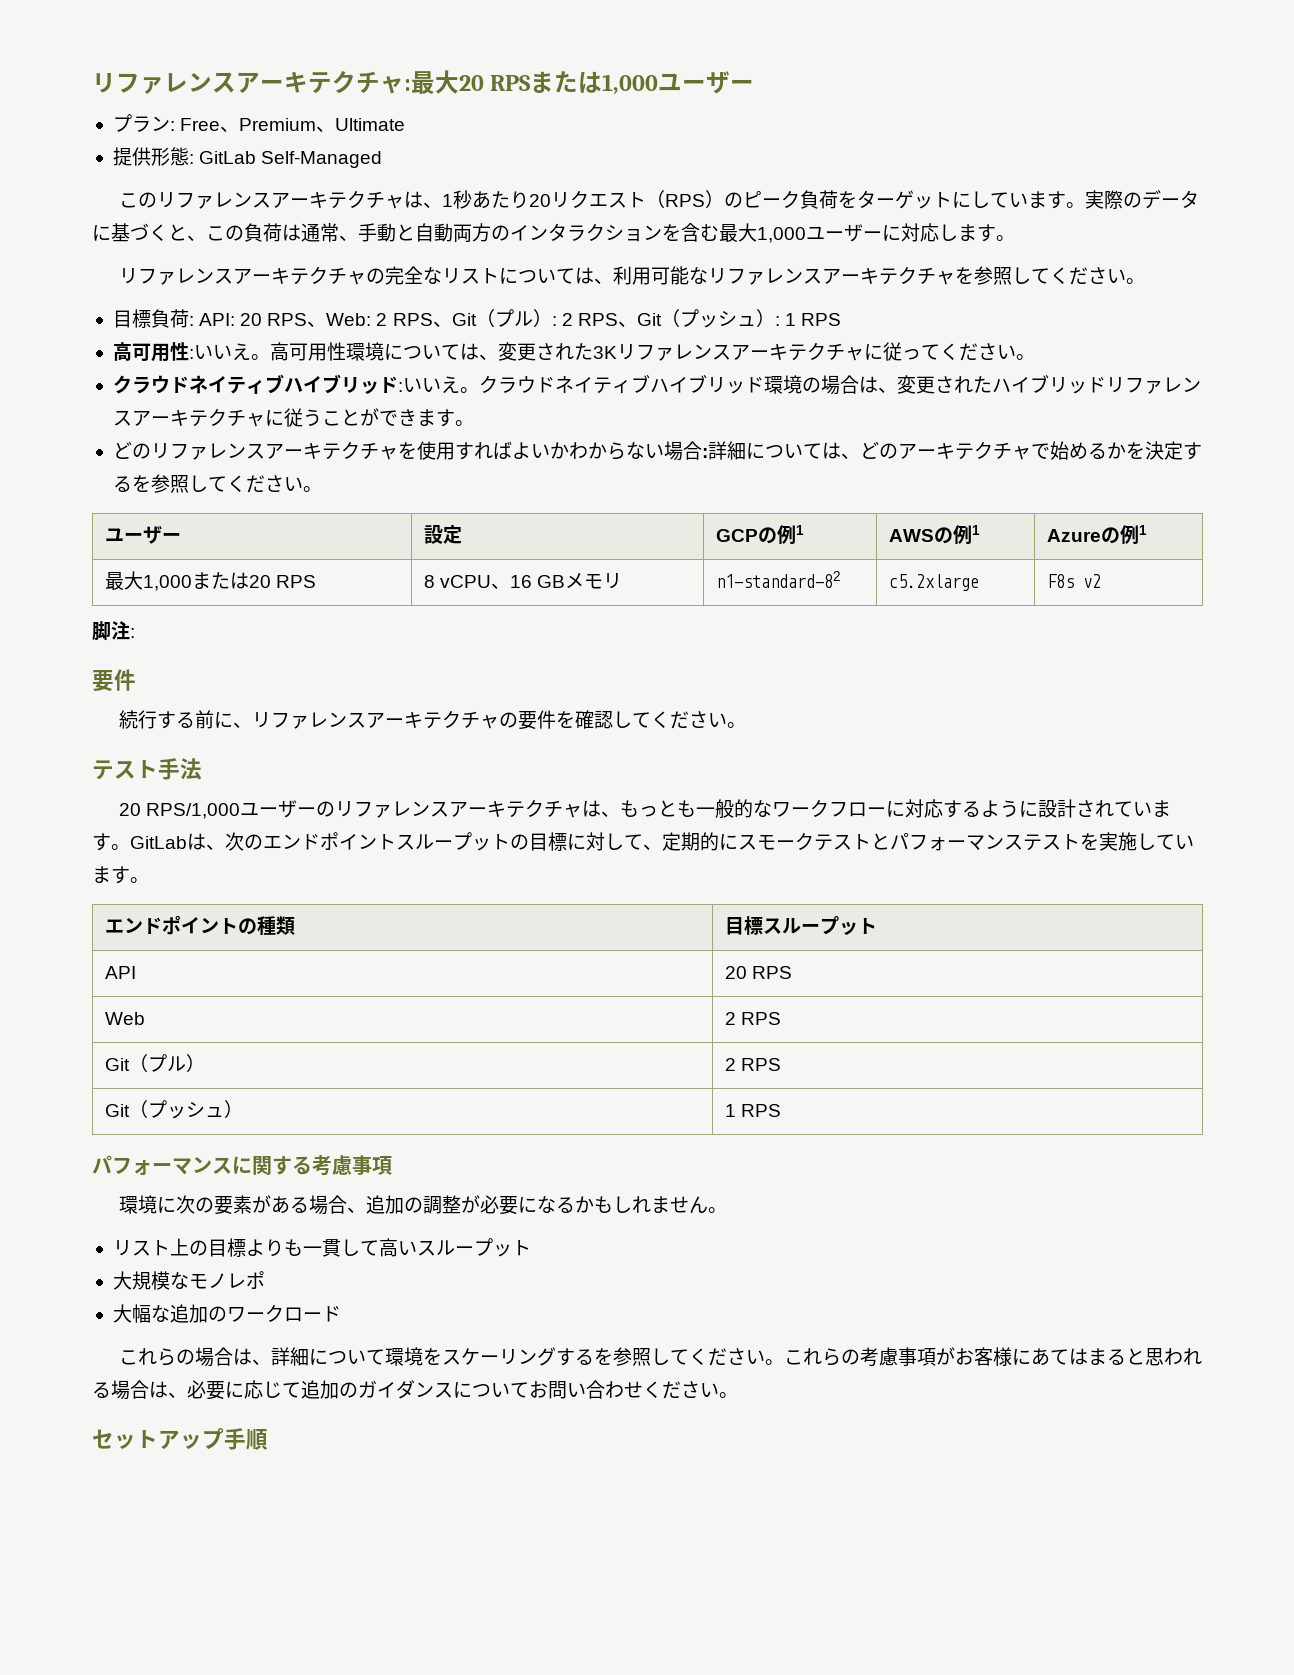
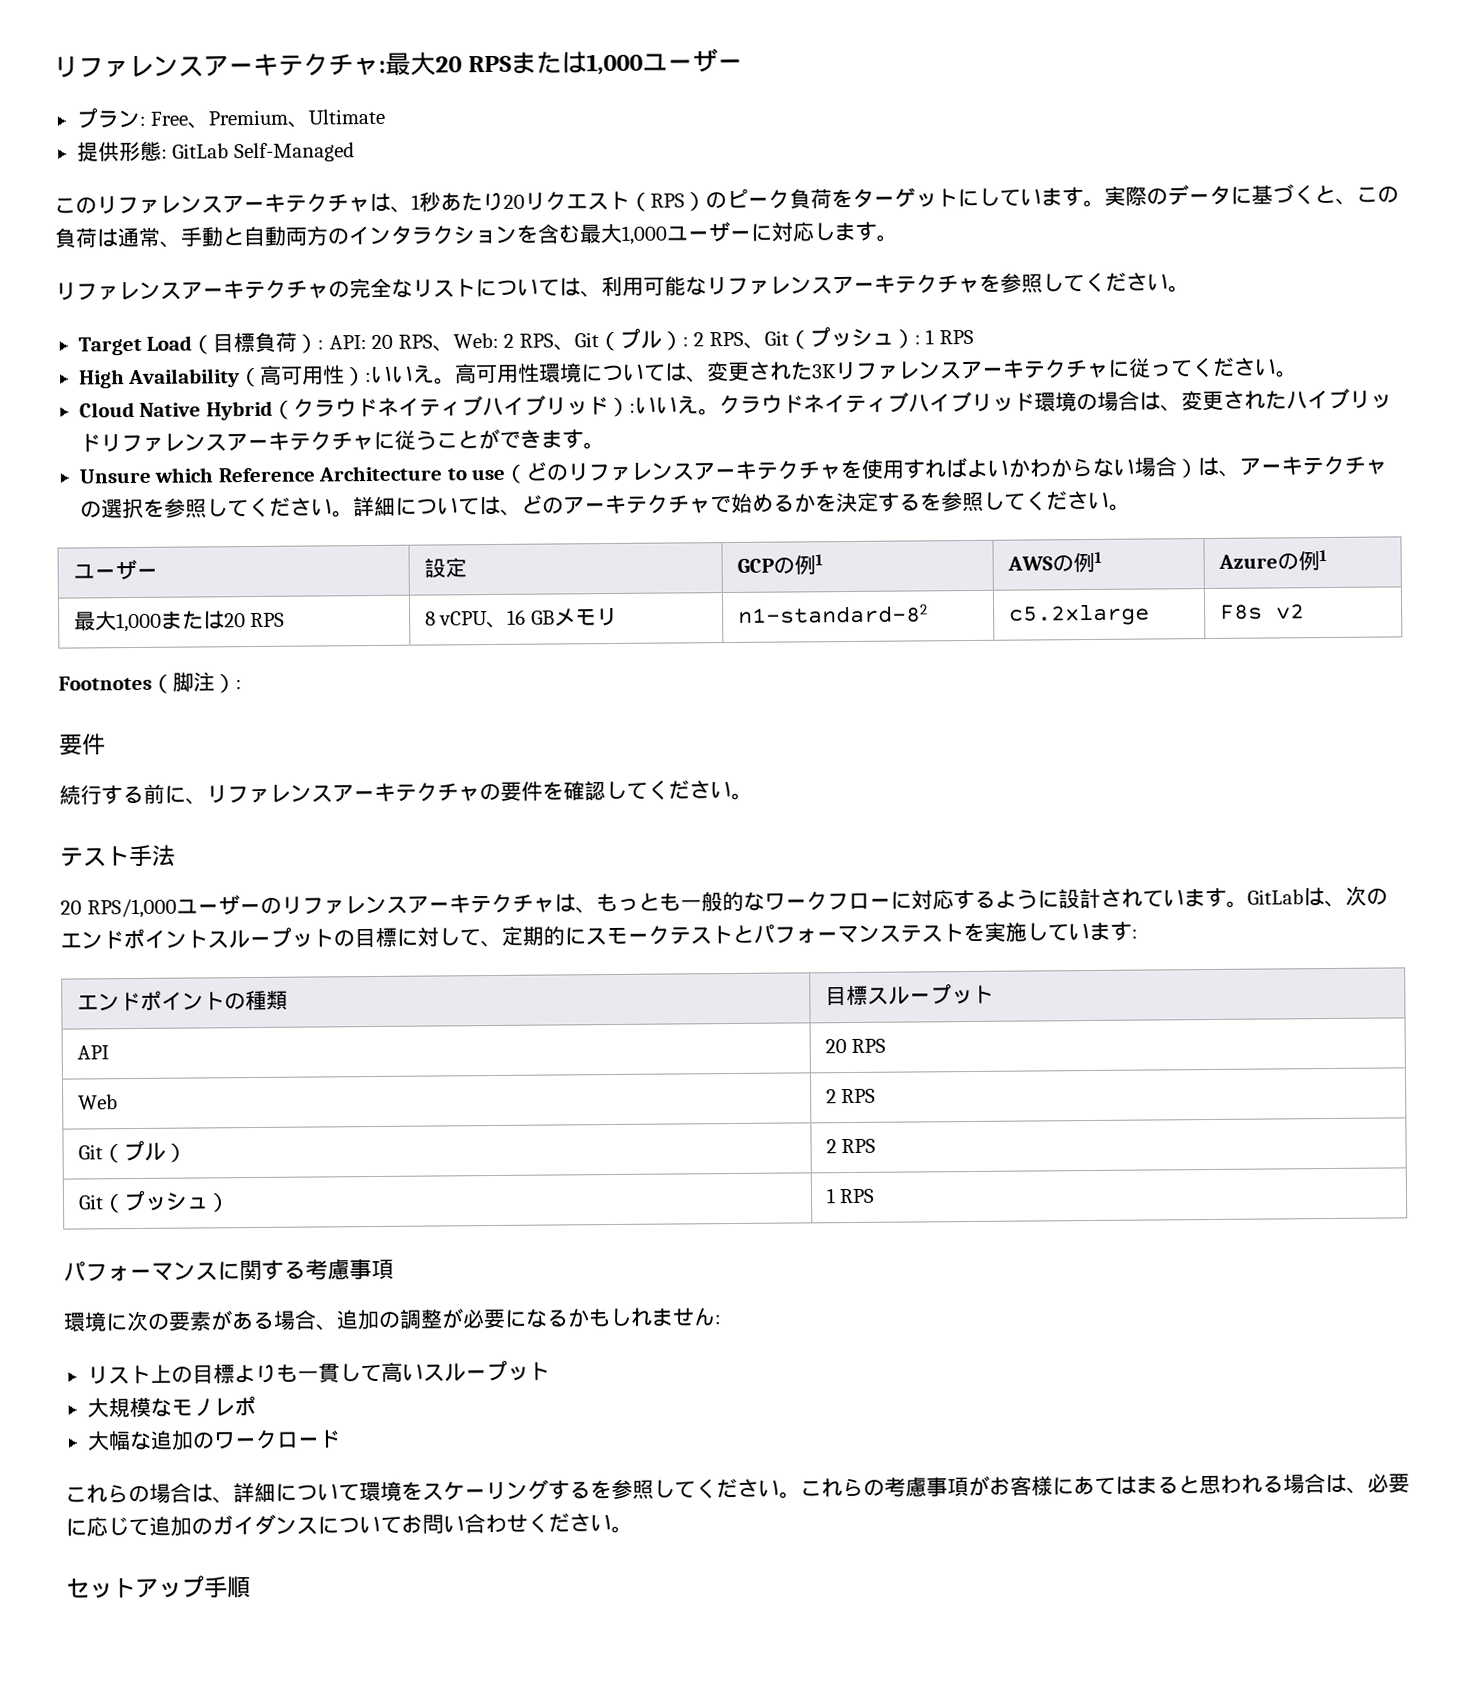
- 目標負荷: API: 20 RPS、Web: 2 RPS、Git（プル）: 2 RPS、Git（プッシュ）: 1 RPS
+ Target Load（目標負荷）: API: 20 RPS、Web: 2 RPS、Git（プル）: 2 RPS、Git（プッシュ）: 1 RPS
- 高可用性:いいえ。
+ High Availability（高可用性）:いいえ。
- クラウドネイティブハイブリッド:いいえ。
+ Cloud Native Hybrid（クラウドネイティブハイブリッド）:いいえ。
- どのリファレンスアーキテクチャを使用すればよいかわからない場合:詳細については、どのアーキテクチャで始めるかを決定するを参照してください。
+ Unsure which Reference Architecture to use（どのリファレンスアーキテクチャを使用すればよいかわからない場合）は、アーキテクチャの選択を参照してください。詳細については、どのアーキテクチャで始めるかを決定するを参照してください。
- 脚注:
+ Footnotes（脚注）:
- GitLabは、次のエンドポイントスループットの目標に対して、定期的にスモークテストとパフォーマンステストを実施しています。
+ GitLabは、次のエンドポイントスループットの目標に対して、定期的にスモークテストとパフォーマンステストを実施しています:
- 環境に次の要素がある場合、追加の調整が必要になるかもしれません。
+ 環境に次の要素がある場合、追加の調整が必要になるかもしれません:

